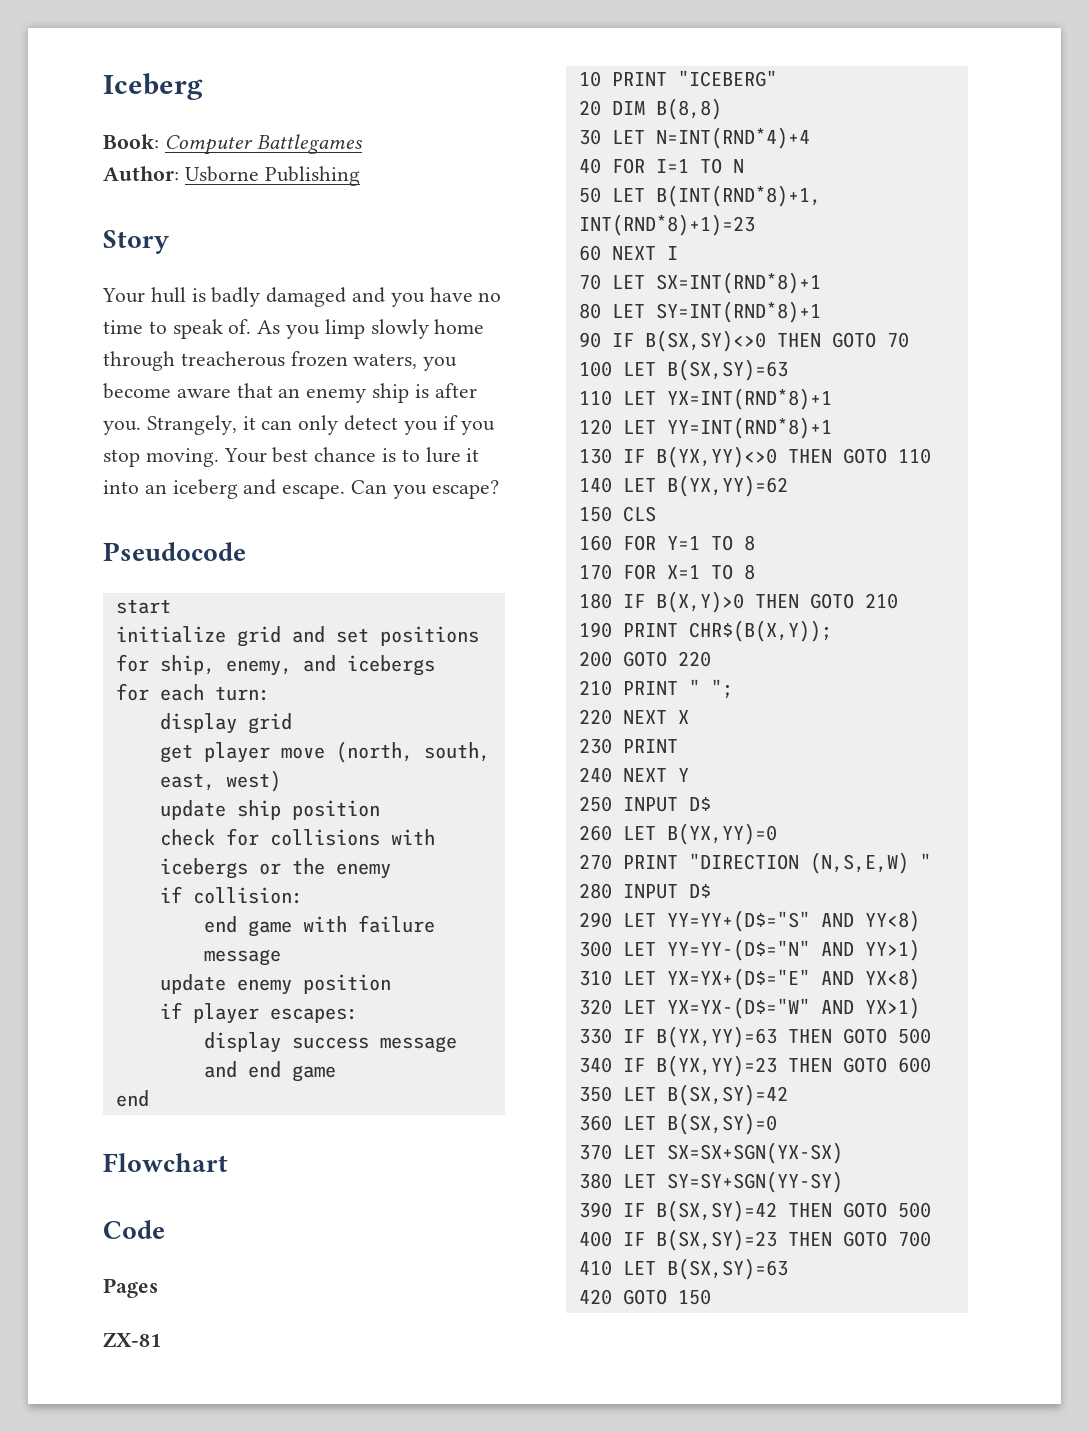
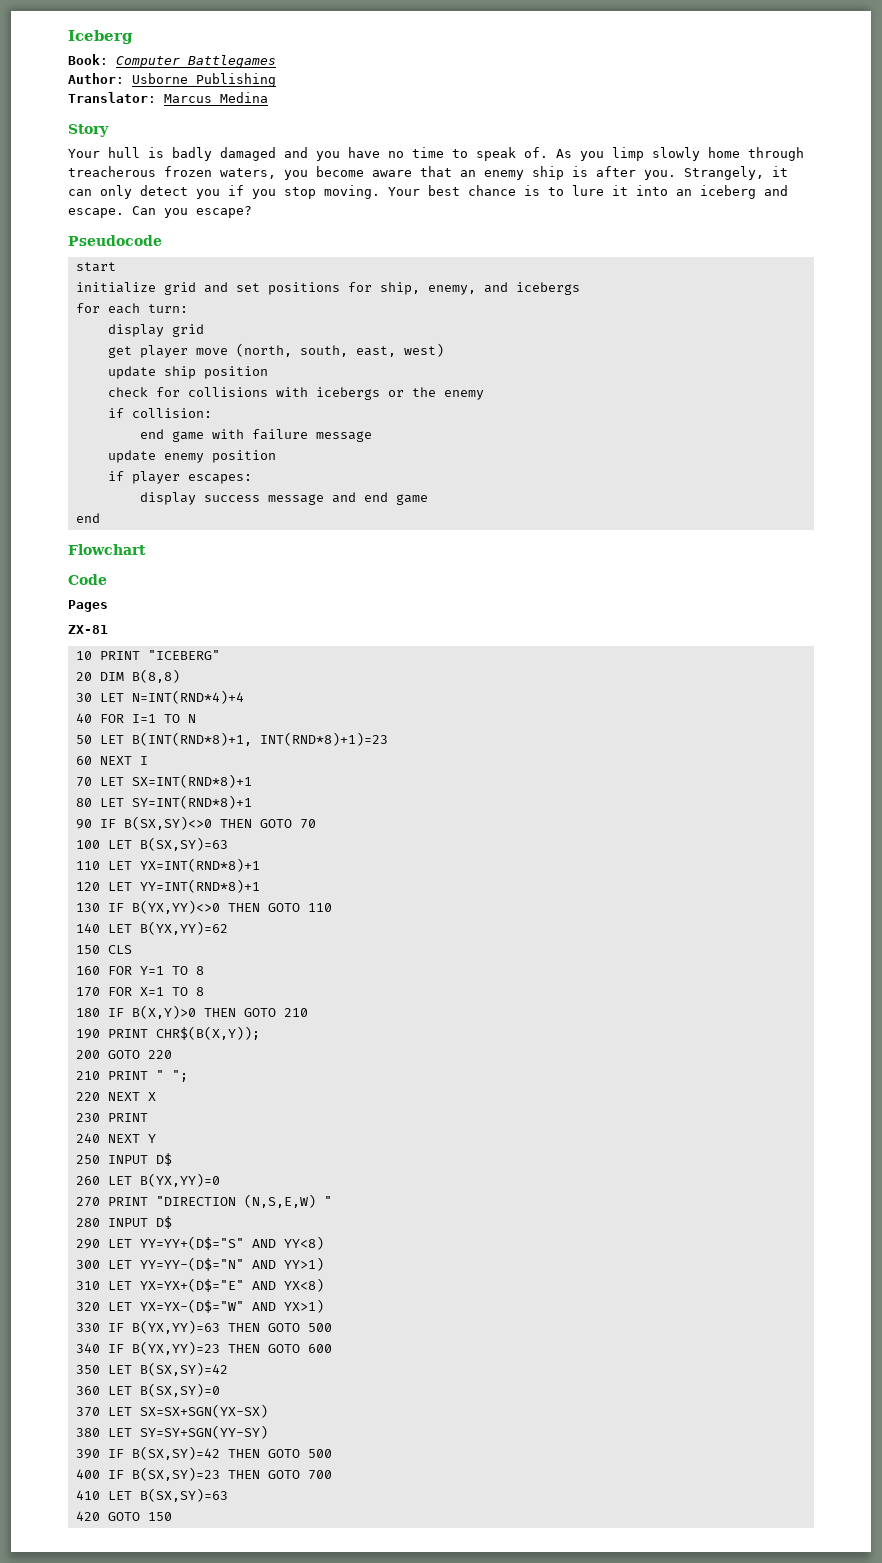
+ Translator: Marcus Medina

